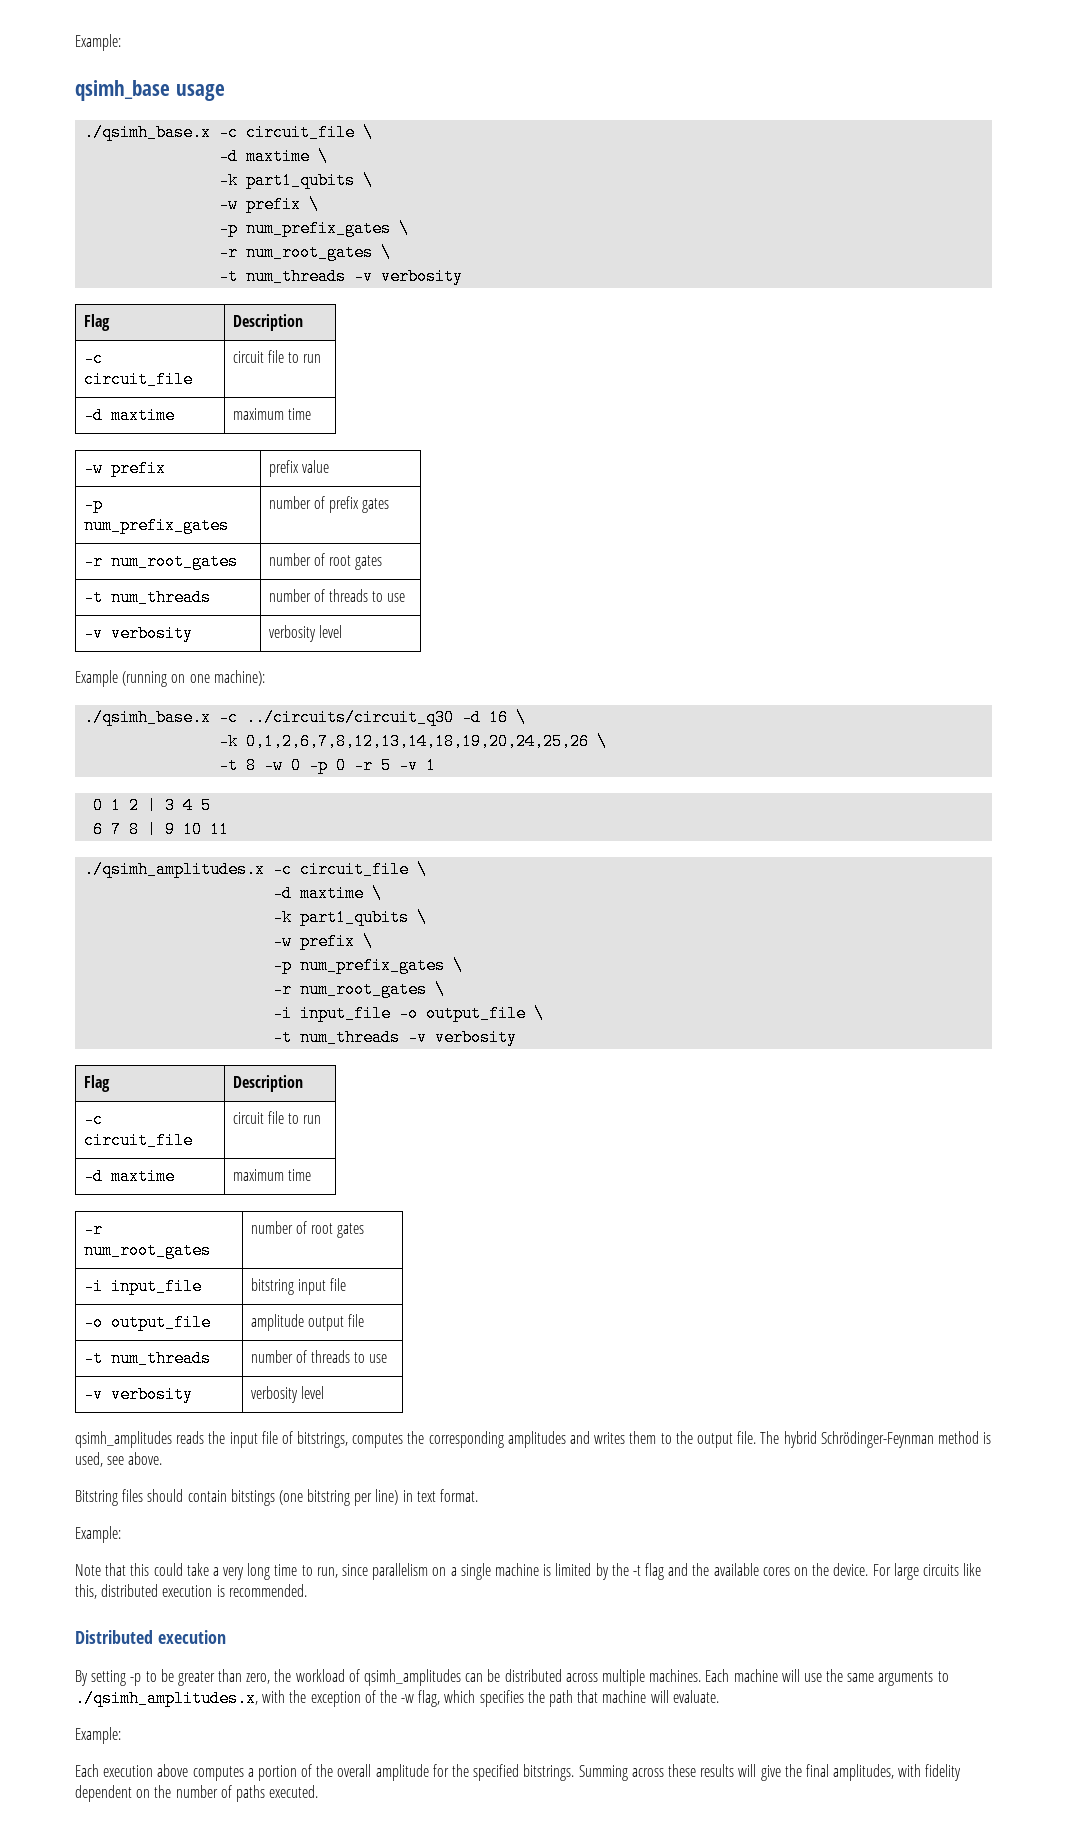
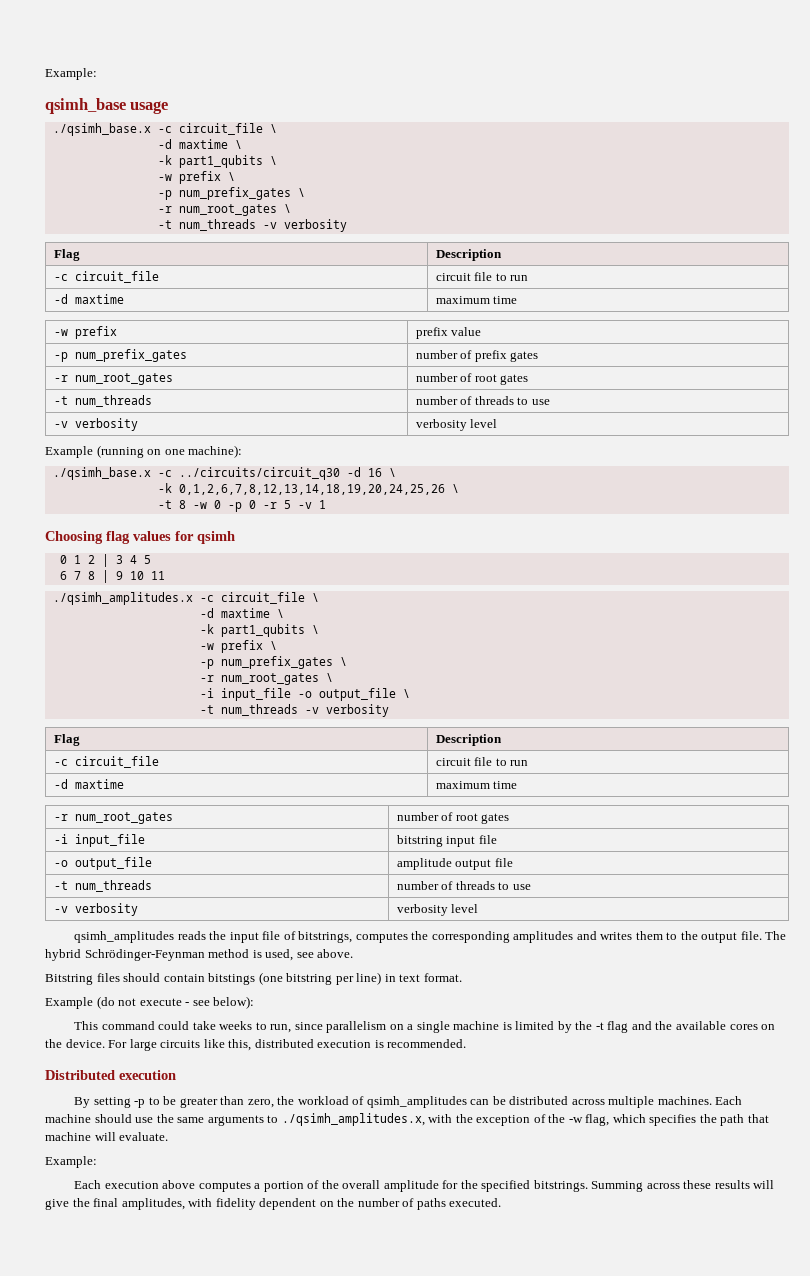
+ Choosing flag values for qsimh
  Bitstring files should contain bitstings (one bitstring per line) in text format.
- Example:
- Note that this could take a very long time to run, since parallelism on a single machine is limited by the -t flag and the available cores on the device.
+ Example (do not execute - see below):
+ This command could take weeks to run, since parallelism on a single machine is limited by the -t flag and the available cores on the device.
- Each machine will use the same arguments to ./qsimh_amplitudes.x, with the exception of the -w flag, which specifies the path that machine will evaluate.
+ Each machine should use the same arguments to ./qsimh_amplitudes.x, with the exception of the -w flag, which specifies the path that machine will evaluate.

